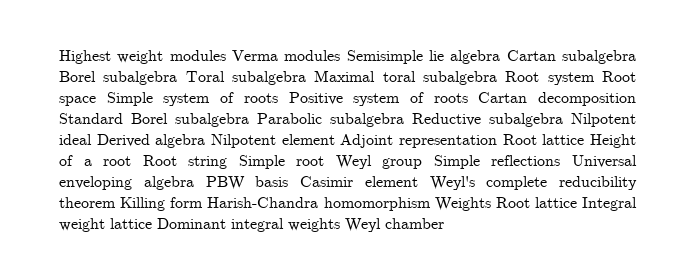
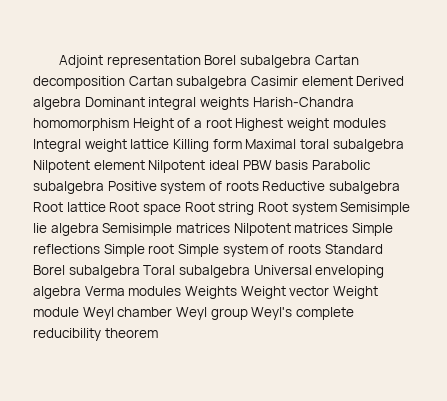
- Highest weight modules Verma modules Semisimple lie algebra Cartan subalgebra Borel subalgebra Toral subalgebra Maximal toral subalgebra Root system Root space Simple system of roots Positive system of roots Cartan decomposition Standard Borel subalgebra Parabolic subalgebra Reductive subalgebra Nilpotent ideal Derived algebra Nilpotent element Adjoint representation Root lattice Height of a root Root string Simple root Weyl group Simple reflections Universal enveloping algebra PBW basis Casimir element Weyl's complete reducibility theorem Killing form Harish-Chandra homomorphism Weights Root lattice Integral weight lattice Dominant integral weights Weyl chamber
+ Adjoint representation Borel subalgebra Cartan decomposition Cartan subalgebra Casimir element Derived algebra Dominant integral weights Harish-Chandra homomorphism Height of a root Highest weight modules Integral weight lattice Killing form Maximal toral subalgebra Nilpotent element Nilpotent ideal PBW basis Parabolic subalgebra Positive system of roots Reductive subalgebra Root lattice Root space Root string Root system Semisimple lie algebra Semisimple matrices Nilpotent matrices Simple reflections Simple root Simple system of roots Standard Borel subalgebra Toral subalgebra Universal enveloping algebra Verma modules Weights Weight vector Weight module Weyl chamber Weyl group Weyl's complete reducibility theorem

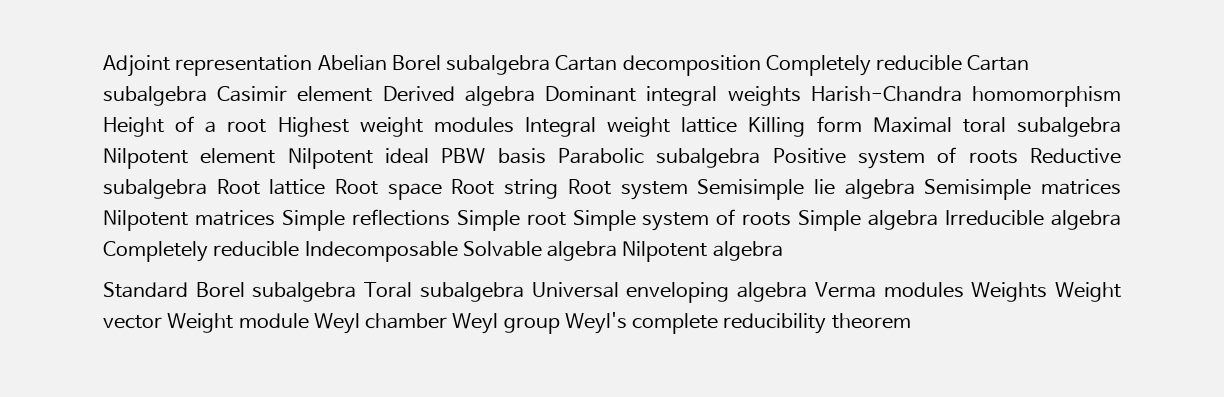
- Adjoint representation Borel subalgebra Cartan decomposition Cartan subalgebra Casimir element Derived algebra Dominant integral weights Harish-Chandra homomorphism Height of a root Highest weight modules Integral weight lattice Killing form Maximal toral subalgebra Nilpotent element Nilpotent ideal PBW basis Parabolic subalgebra Positive system of roots Reductive subalgebra Root lattice Root space Root string Root system Semisimple lie algebra Semisimple matrices Nilpotent matrices Simple reflections Simple root Simple system of roots Standard Borel subalgebra Toral subalgebra Universal enveloping algebra Verma modules Weights Weight vector Weight module Weyl chamber Weyl group Weyl's complete reducibility theorem
+ Adjoint representation Abelian Borel subalgebra Cartan decomposition Completely reducible Cartan subalgebra Casimir element Derived algebra Dominant integral weights Harish-Chandra homomorphism Height of a root Highest weight modules Integral weight lattice Killing form Maximal toral subalgebra Nilpotent element Nilpotent ideal PBW basis Parabolic subalgebra Positive system of roots Reductive subalgebra Root lattice Root space Root string Root system Semisimple lie algebra Semisimple matrices Nilpotent matrices Simple reflections Simple root Simple system of roots Simple algebra Irreducible algebra Completely reducible Indecomposable Solvable algebra Nilpotent algebra
+ Standard Borel subalgebra Toral subalgebra Universal enveloping algebra Verma modules Weights Weight vector Weight module Weyl chamber Weyl group Weyl's complete reducibility theorem

